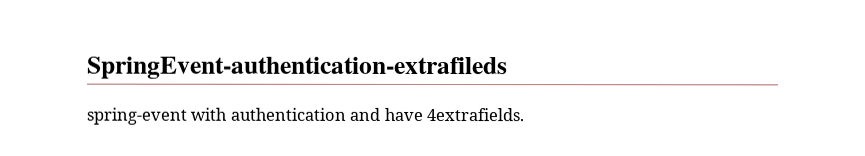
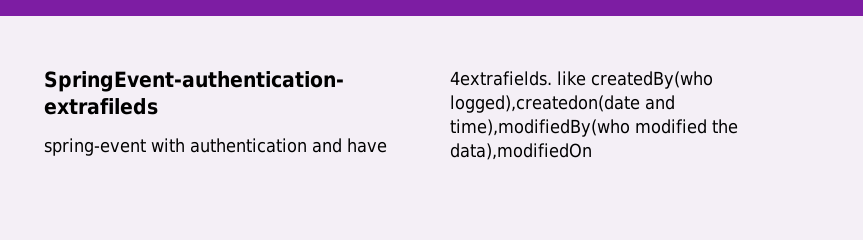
- spring-event with authentication and have 4extrafields.
+ spring-event with authentication and have 4extrafields. like createdBy(who logged),createdon(date and time),modifiedBy(who modified the data),modifiedOn

